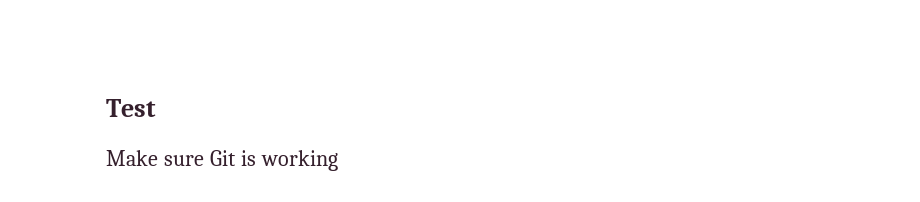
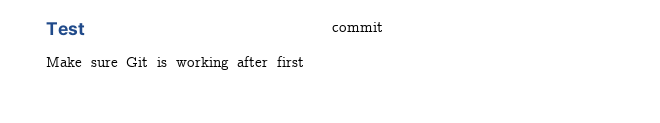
- Make sure Git is working
+ Make sure Git is working after first commit

